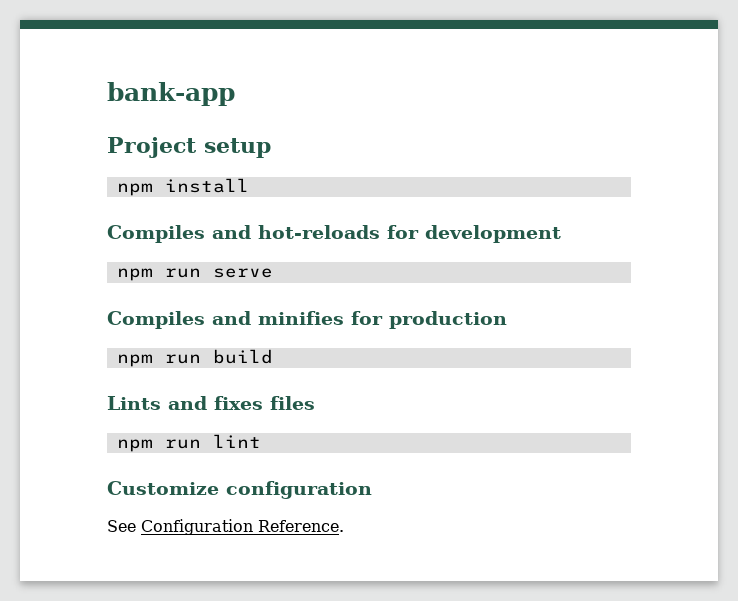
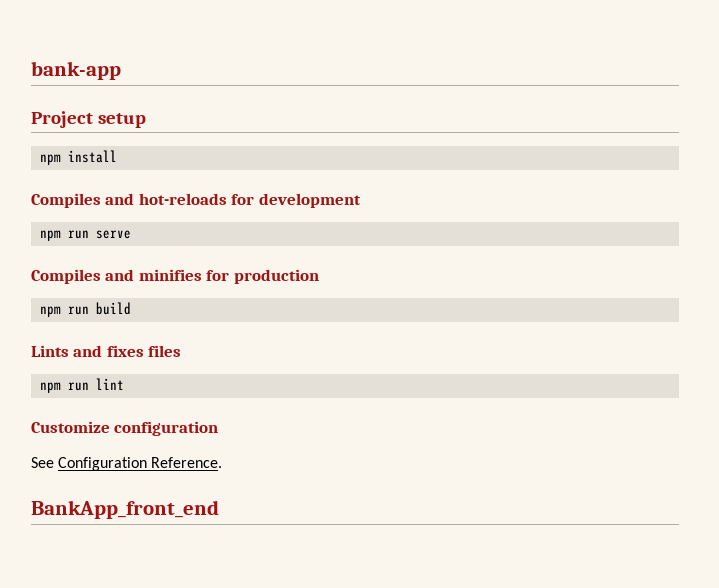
+ BankApp_front_end

